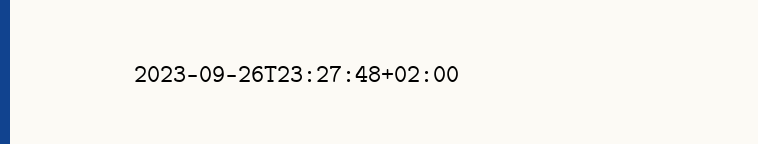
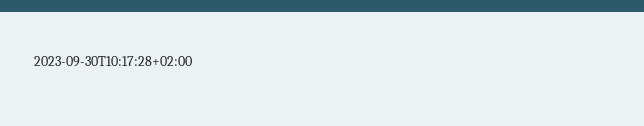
- 2023-09-26T23:27:48+02:00
+ 2023-09-30T10:17:28+02:00

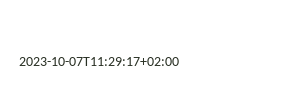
- 2023-09-30T10:17:28+02:00
+ 2023-10-07T11:29:17+02:00

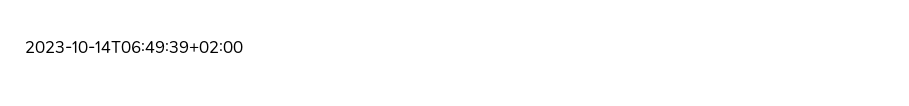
- 2023-10-07T11:29:17+02:00
+ 2023-10-14T06:49:39+02:00

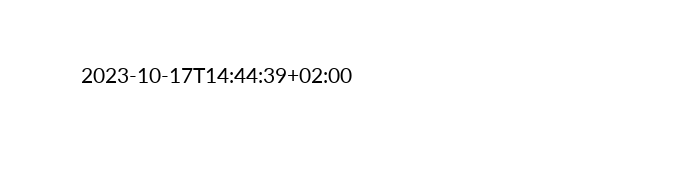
- 2023-10-14T06:49:39+02:00
+ 2023-10-17T14:44:39+02:00

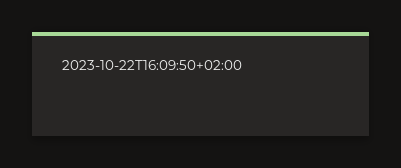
- 2023-10-17T14:44:39+02:00
+ 2023-10-22T16:09:50+02:00

